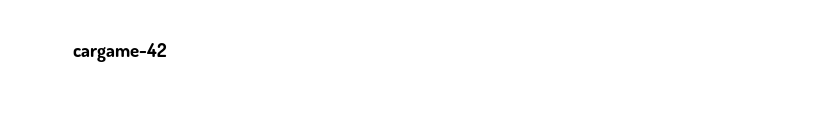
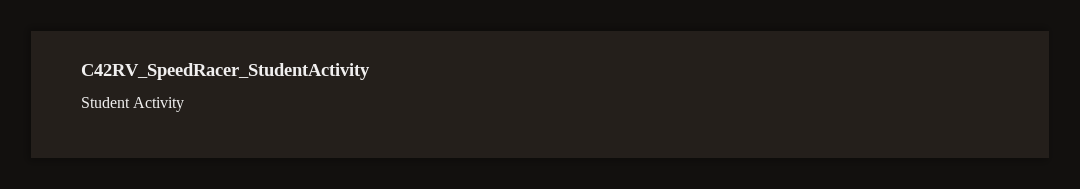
- cargame-42
+ C42RV_SpeedRacer_StudentActivity
+ Student Activity

